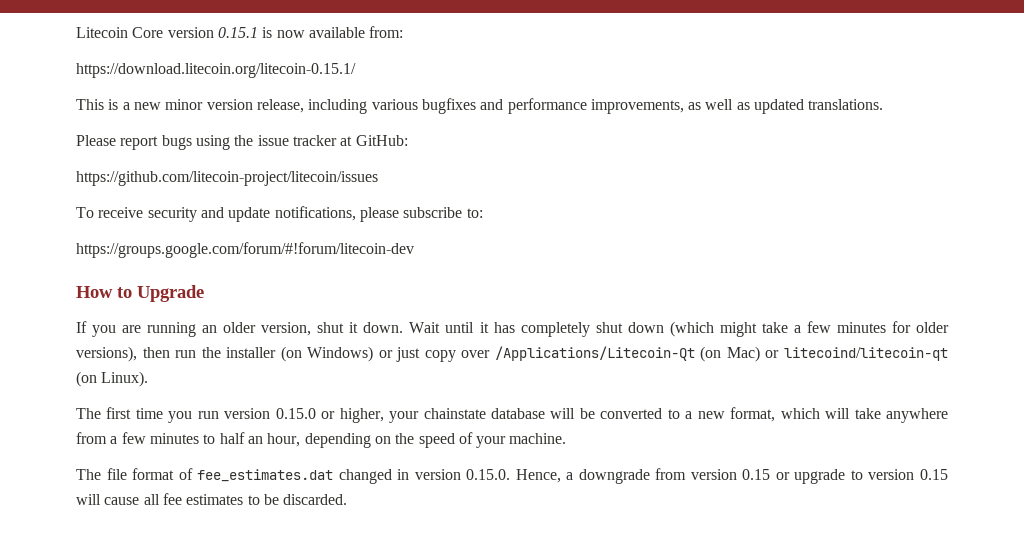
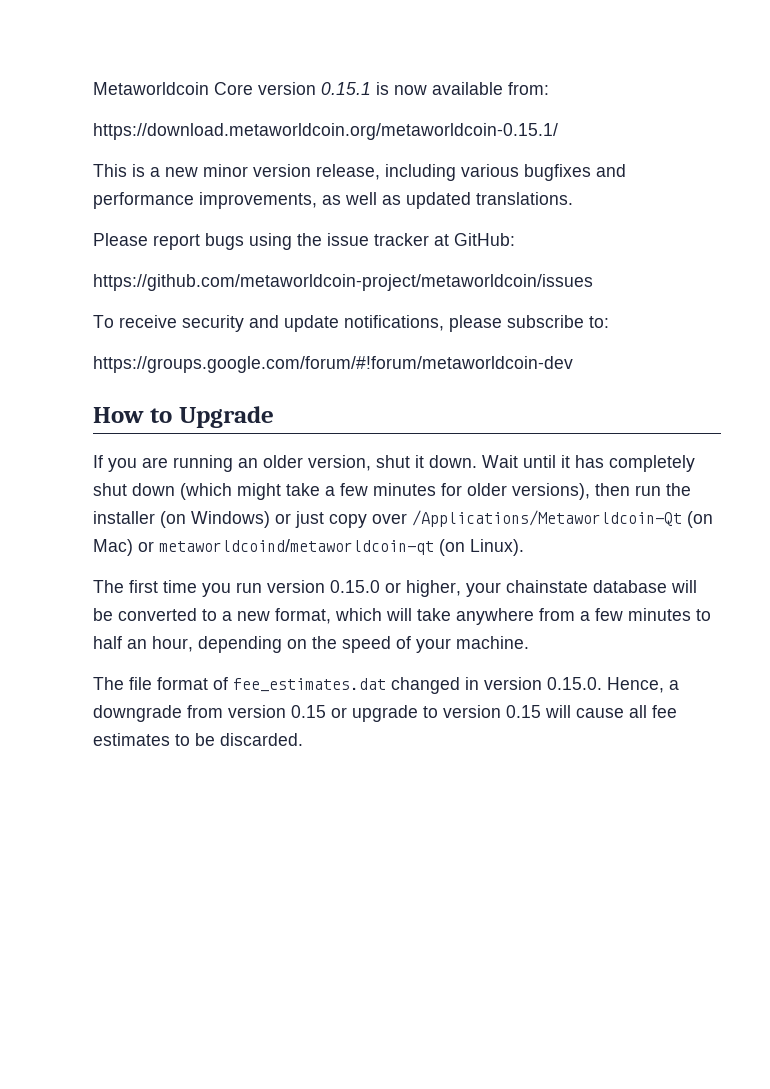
- Litecoin Core version 0.15.1 is now available from:
+ Metaworldcoin Core version 0.15.1 is now available from:
- https://download.litecoin.org/litecoin-0.15.1/
+ https://download.metaworldcoin.org/metaworldcoin-0.15.1/
- https://github.com/litecoin-project/litecoin/issues
+ https://github.com/metaworldcoin-project/metaworldcoin/issues
- https://groups.google.com/forum/#!forum/litecoin-dev
+ https://groups.google.com/forum/#!forum/metaworldcoin-dev
- Wait until it has completely shut down (which might take a few minutes for older versions), then run the installer (on Windows) or just copy over /Applications/Litecoin-Qt (on Mac) or litecoind/litecoin-qt (on Linux).
+ Wait until it has completely shut down (which might take a few minutes for older versions), then run the installer (on Windows) or just copy over /Applications/Metaworldcoin-Qt (on Mac) or metaworldcoind/metaworldcoin-qt (on Linux).

